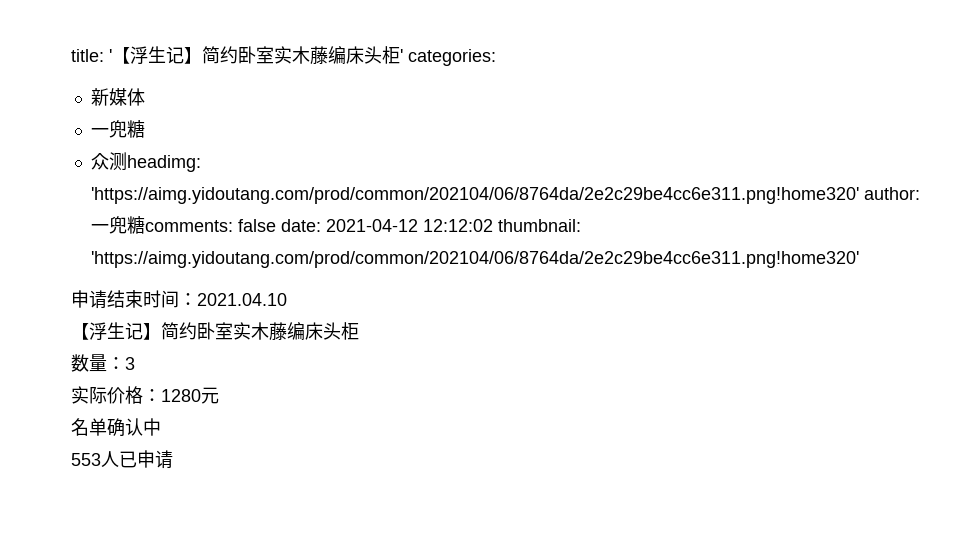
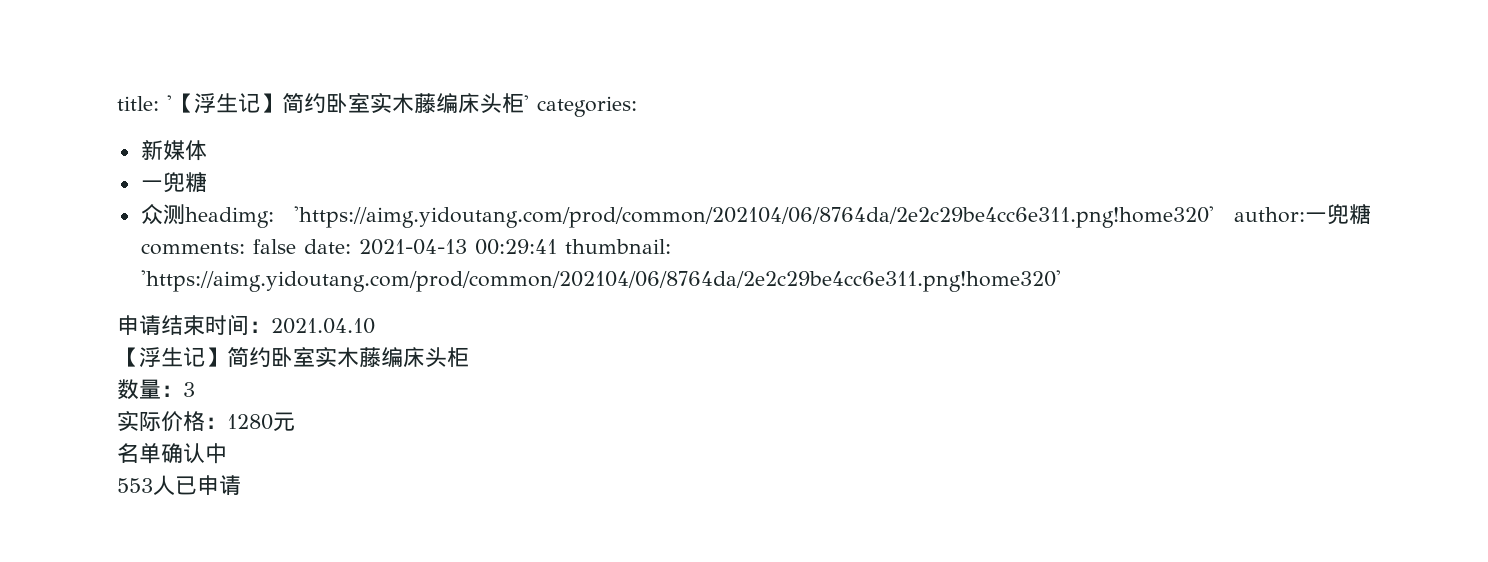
- 众测headimg: 'https://aimg.yidoutang.com/prod/common/202104/06/8764da/2e2c29be4cc6e311.png!home320' author:一兜糖comments: false date: 2021-04-12 12:12:02 thumbnail: 'https://aimg.yidoutang.com/prod/common/202104/06/8764da/2e2c29be4cc6e311.png!home320'
+ 众测headimg: 'https://aimg.yidoutang.com/prod/common/202104/06/8764da/2e2c29be4cc6e311.png!home320' author:一兜糖comments: false date: 2021-04-13 00:29:41 thumbnail: 'https://aimg.yidoutang.com/prod/common/202104/06/8764da/2e2c29be4cc6e311.png!home320'

